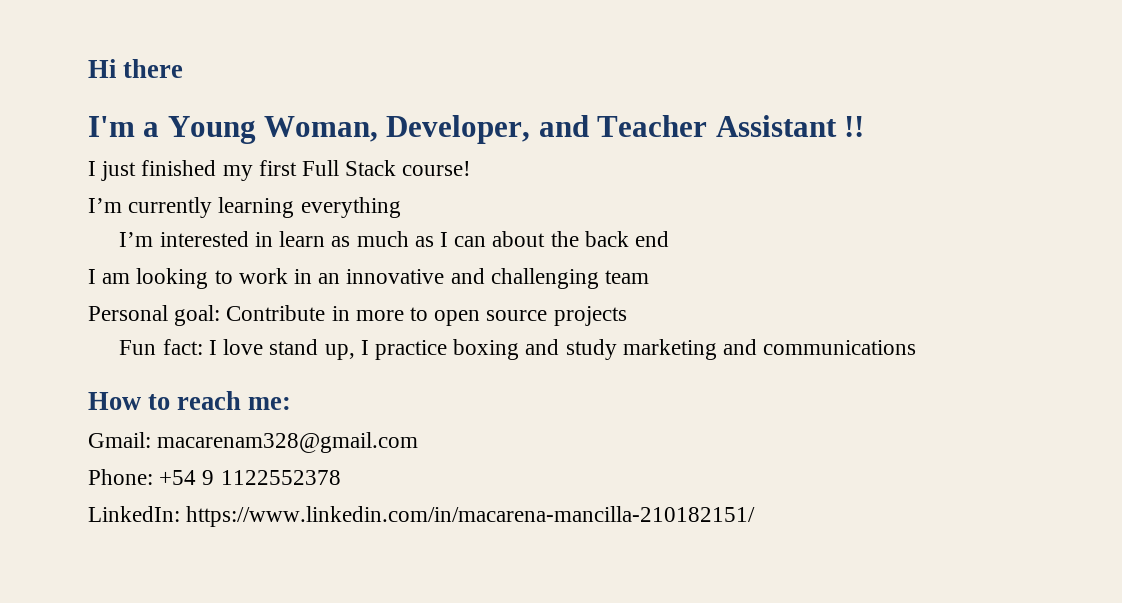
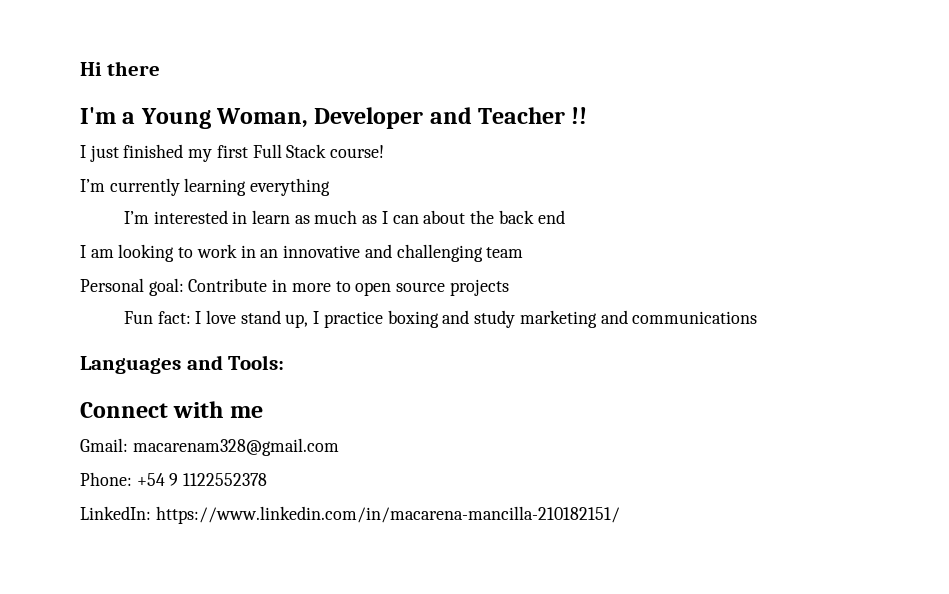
- I'm a Young Woman, Developer, and Teacher Assistant !!
+ I'm a Young Woman, Developer and Teacher !!
- How to reach me:
+ Languages and Tools:
+ Connect with me

